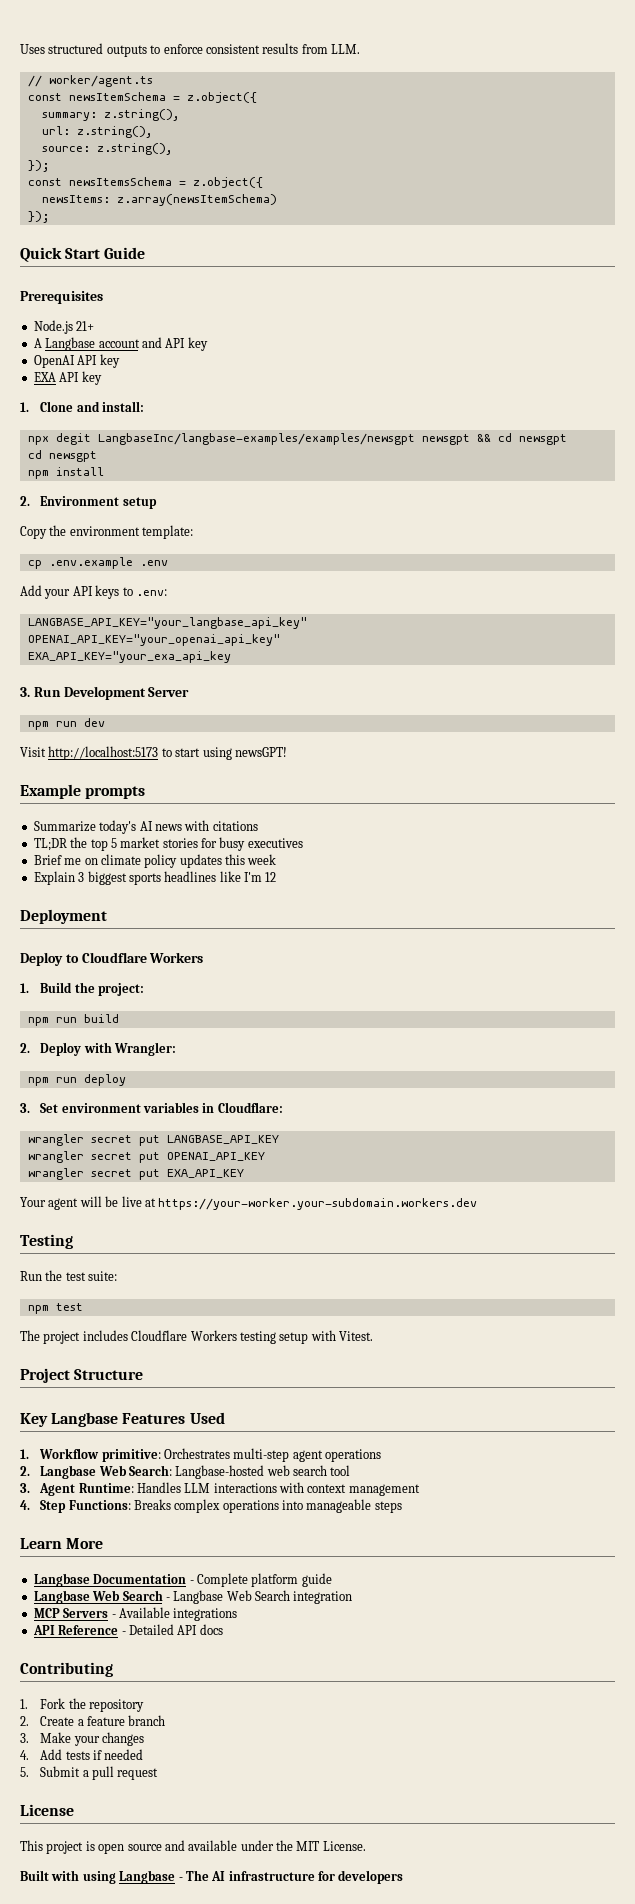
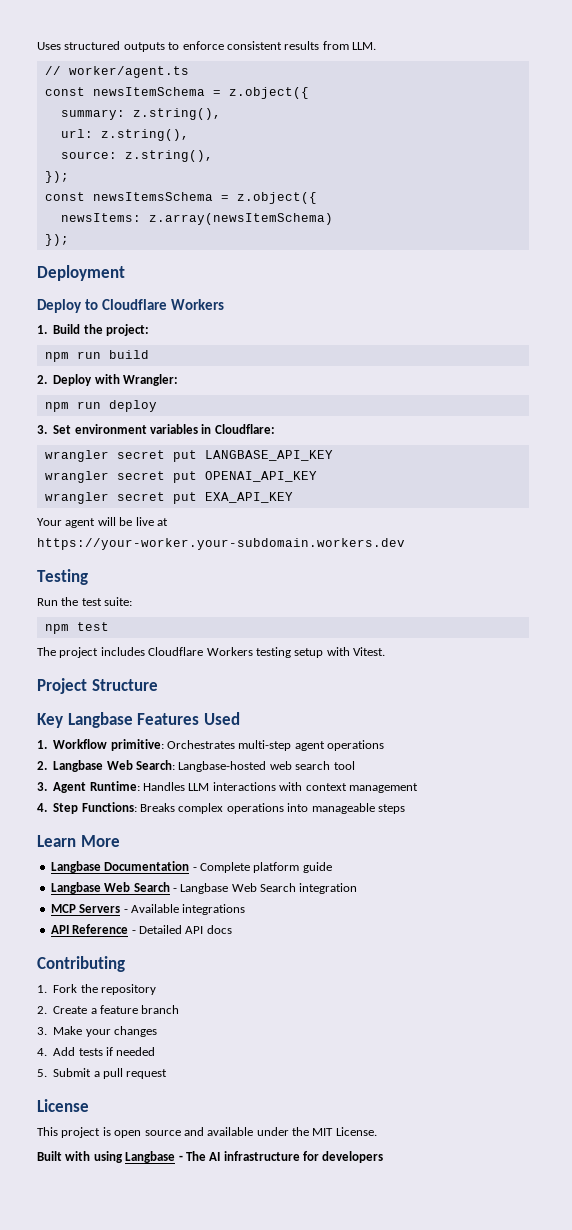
- Quick Start Guide
- Prerequisites
- Node.js 21+
- A Langbase account and API key
- OpenAI API key
- EXA API key
- 1. Clone and install:
- npx degit LangbaseInc/langbase-examples/examples/newsgpt newsgpt && cd newsgpt
- cd newsgpt
- npm install
- 2. Environment setup
- Copy the environment template:
- cp .env.example .env
- Add your API keys to .env:
- LANGBASE_API_KEY="your_langbase_api_key"
- OPENAI_API_KEY="your_openai_api_key"
- EXA_API_KEY="your_exa_api_key
- 3. Run Development Server
- npm run dev
- Visit http://localhost:5173 to start using newsGPT!
- Example prompts
- Summarize today's AI news with citations
- TL;DR the top 5 market stories for busy executives
- Brief me on climate policy updates this week
- Explain 3 biggest sports headlines like I'm 12

